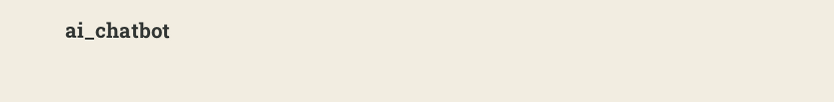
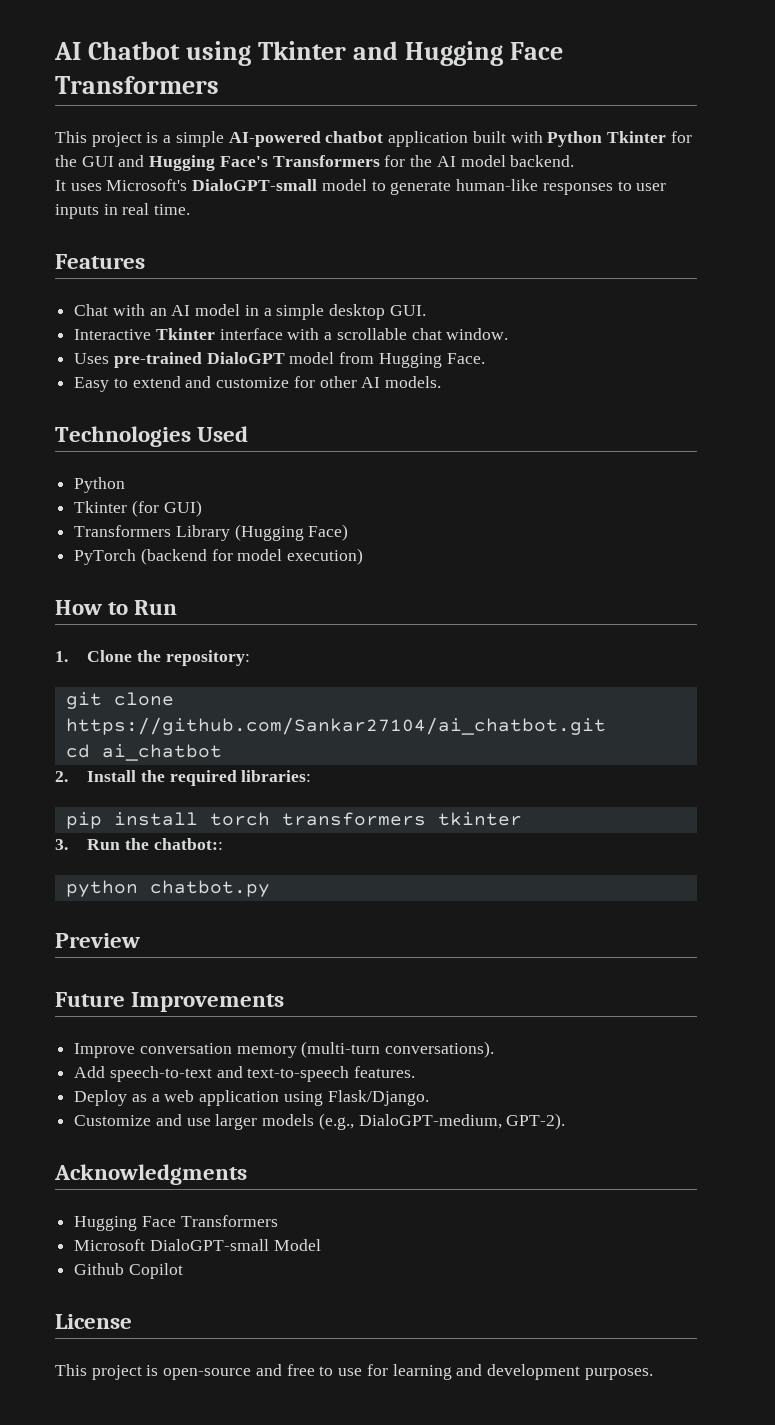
- ai_chatbot
+ AI Chatbot using Tkinter and Hugging Face Transformers
+ This project is a simple AI-powered chatbot application built with Python Tkinter for the GUI and Hugging Face's Transformers for the AI model backend.
+ It uses Microsoft's DialoGPT-small model to generate human-like responses to user inputs in real time.
+ Features
+ Chat with an AI model in a simple desktop GUI.
+ Interactive Tkinter interface with a scrollable chat window.
+ Uses pre-trained DialoGPT model from Hugging Face.
+ Easy to extend and customize for other AI models.
+ Technologies Used
+ Python
+ Tkinter (for GUI)
+ Transformers Library (Hugging Face)
+ PyTorch (backend for model execution)
+ How to Run
+ 1. Clone the repository:
+ git clone https://github.com/Sankar27104/ai_chatbot.git
+ cd ai_chatbot
+ 2. Install the required libraries:
+ pip install torch transformers tkinter
+ 3. Run the chatbot::
+ python chatbot.py
+ Preview
+ Future Improvements
+ Improve conversation memory (multi-turn conversations).
+ Add speech-to-text and text-to-speech features.
+ Deploy as a web application using Flask/Django.
+ Customize and use larger models (e.g., DialoGPT-medium, GPT-2).
+ Acknowledgments
+ Hugging Face Transformers
+ Microsoft DialoGPT-small Model
+ Github Copilot
+ License
+ This project is open-source and free to use for learning and development purposes.

